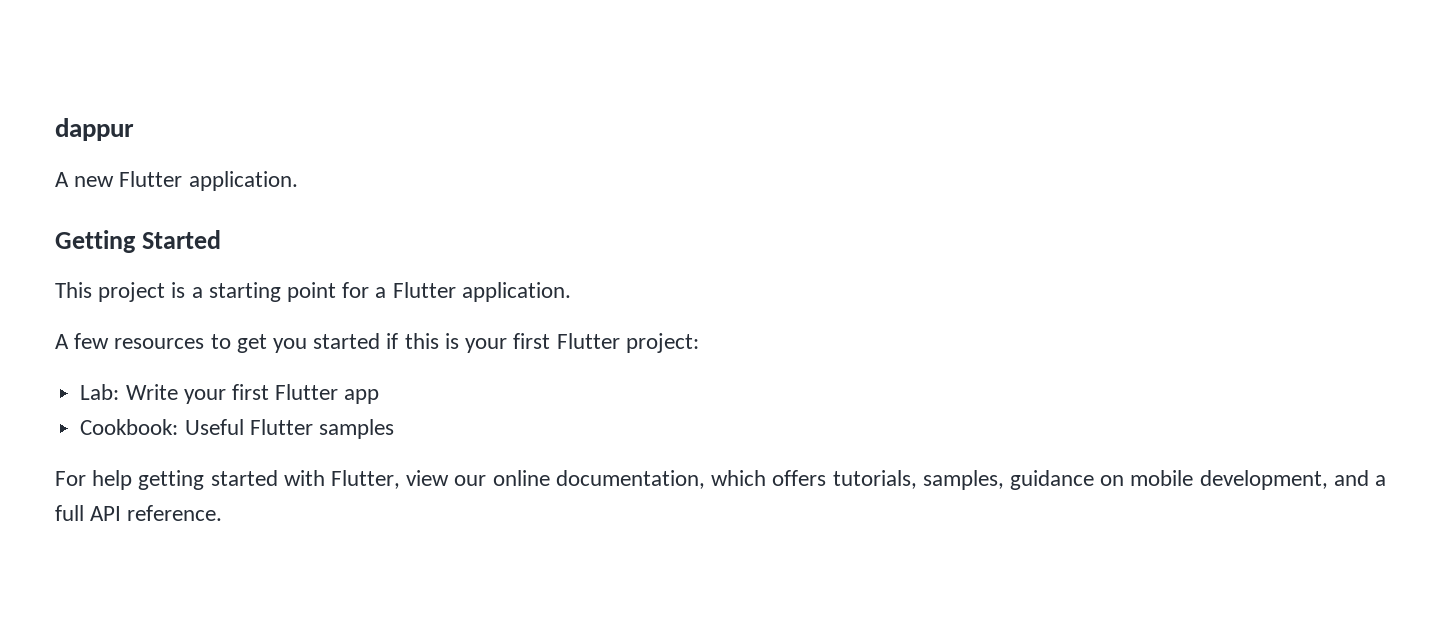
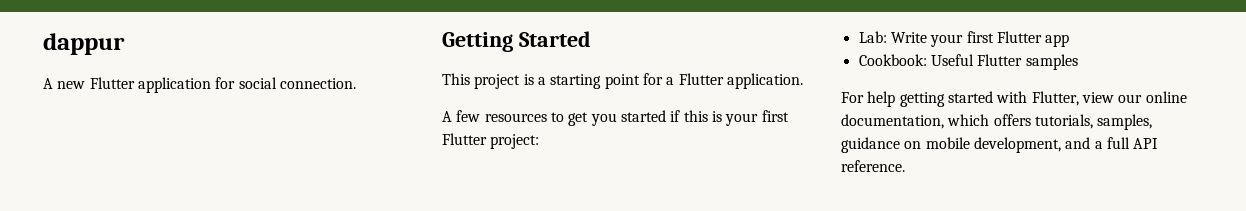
- A new Flutter application.
+ A new Flutter application for social connection.

